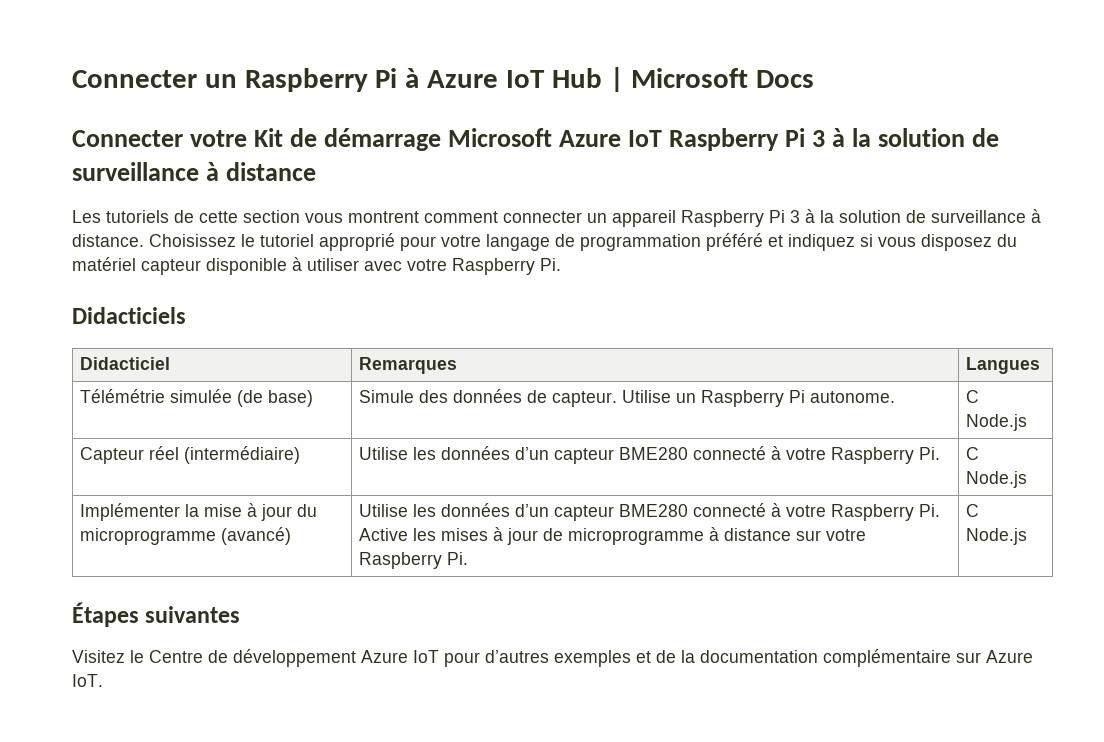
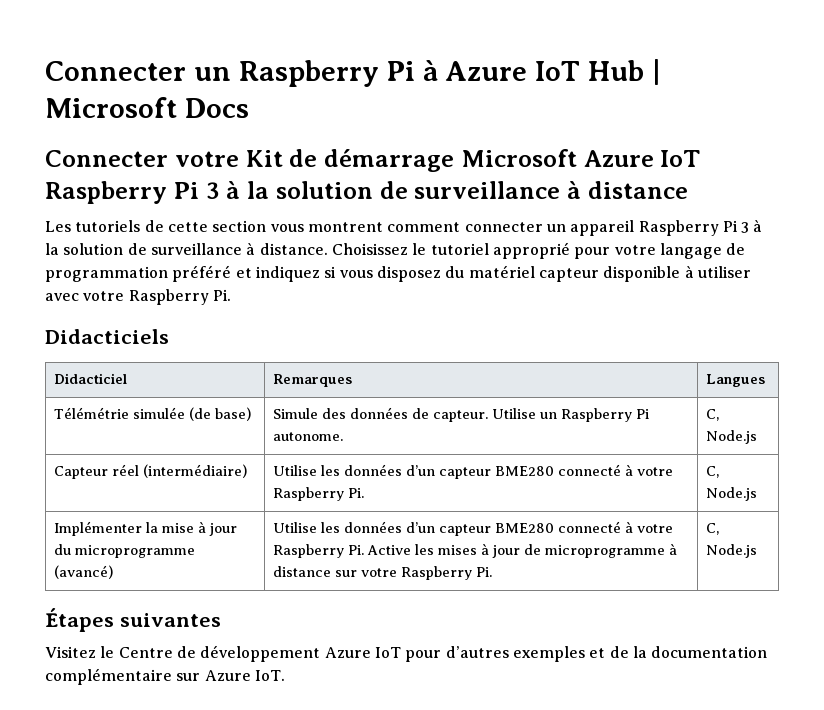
- Télémétrie simulée (de base) | Simule des données de capteur. Utilise un Raspberry Pi autonome. | C Node.js
+ Télémétrie simulée (de base) | Simule des données de capteur. Utilise un Raspberry Pi autonome. | C, Node.js
- Capteur réel (intermédiaire) | Utilise les données d’un capteur BME280 connecté à votre Raspberry Pi. | C Node.js
+ Capteur réel (intermédiaire) | Utilise les données d’un capteur BME280 connecté à votre Raspberry Pi. | C, Node.js
- Implémenter la mise à jour du microprogramme (avancé) | Utilise les données d’un capteur BME280 connecté à votre Raspberry Pi. Active les mises à jour de microprogramme à distance sur votre Raspberry Pi. | C Node.js
+ Implémenter la mise à jour du microprogramme (avancé) | Utilise les données d’un capteur BME280 connecté à votre Raspberry Pi. Active les mises à jour de microprogramme à distance sur votre Raspberry Pi. | C, Node.js

